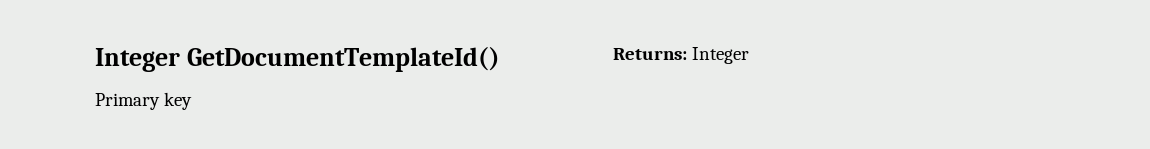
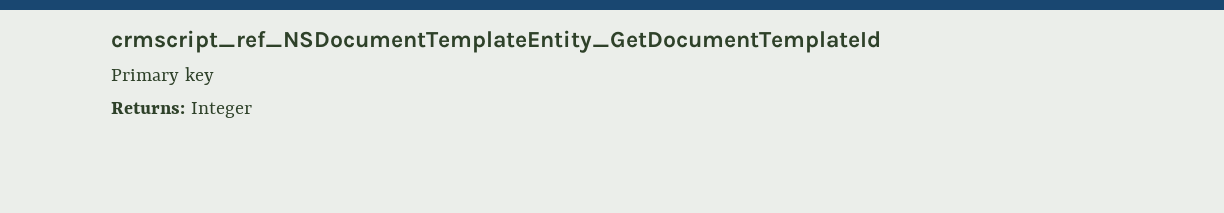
- Integer GetDocumentTemplateId()
+ crmscript_ref_NSDocumentTemplateEntity_GetDocumentTemplateId

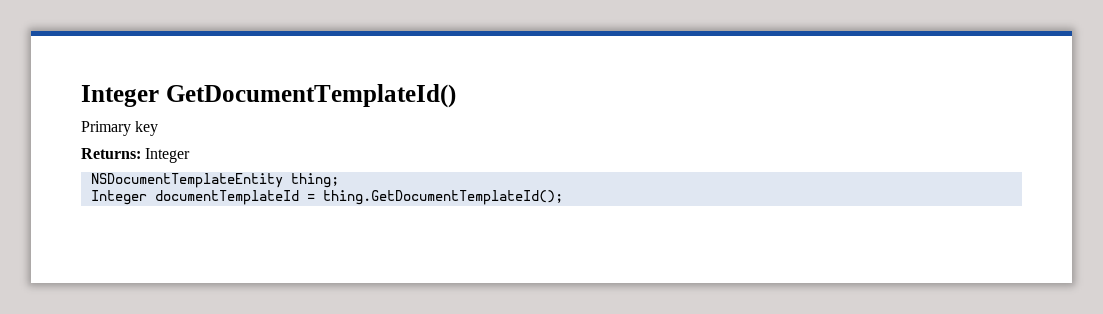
- crmscript_ref_NSDocumentTemplateEntity_GetDocumentTemplateId
+ Integer GetDocumentTemplateId()
+ NSDocumentTemplateEntity thing;
+ Integer documentTemplateId = thing.GetDocumentTemplateId();

